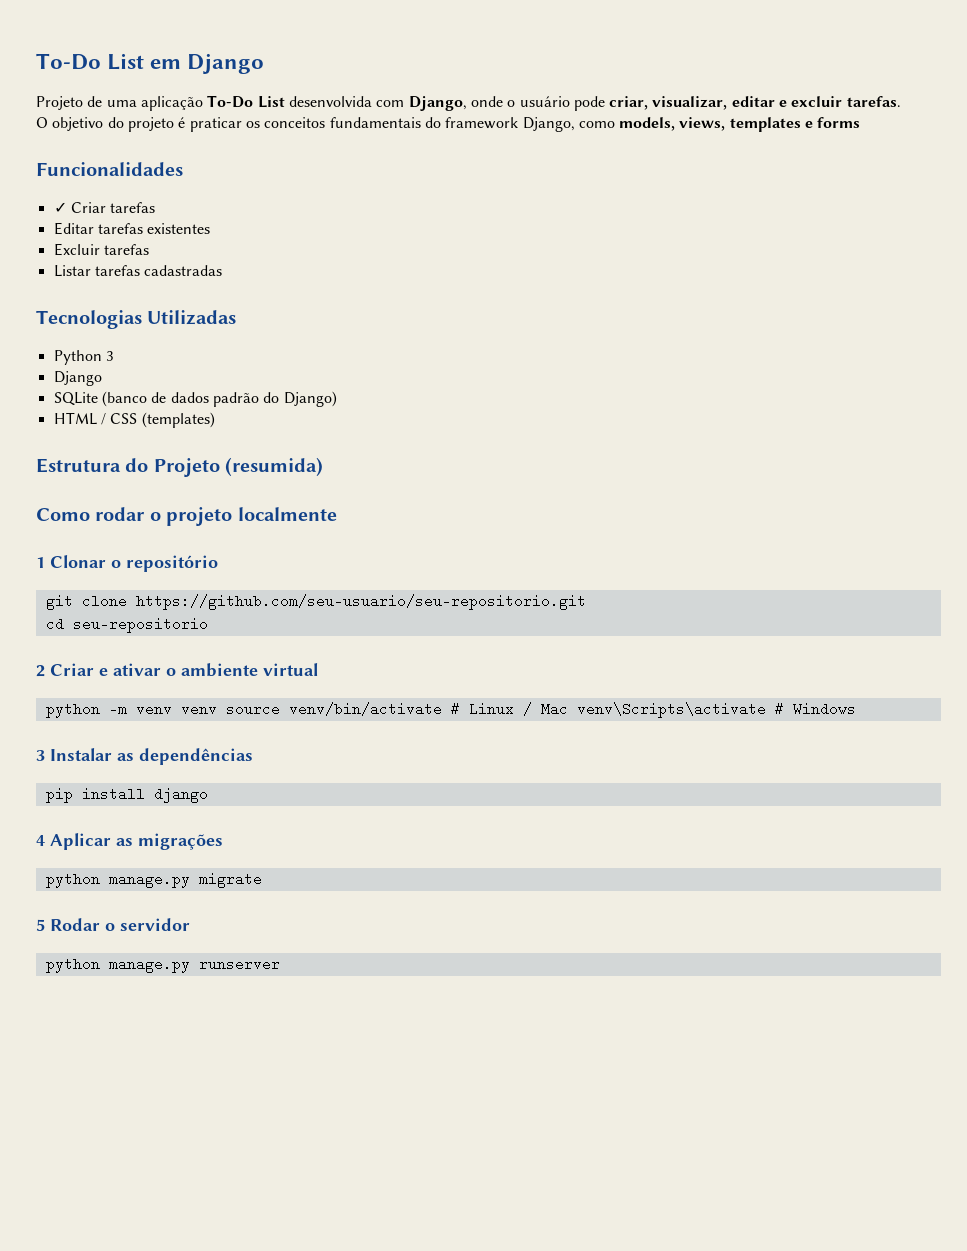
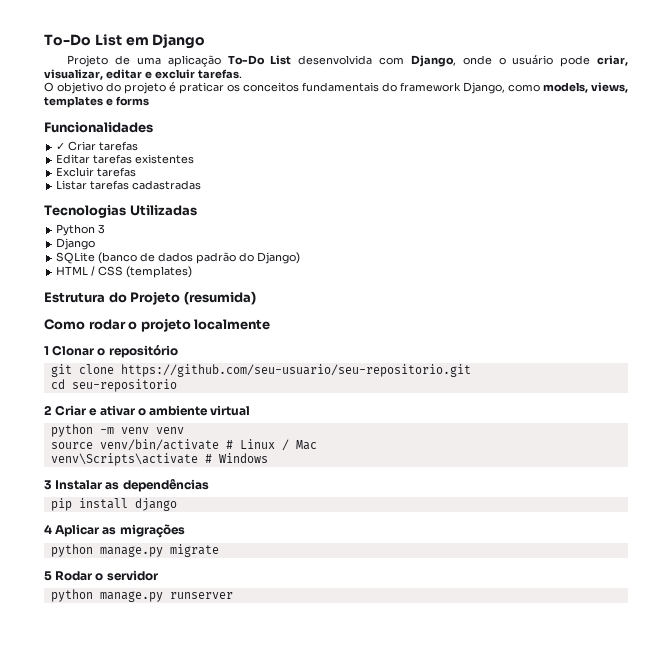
- python -m venv venv source venv/bin/activate # Linux / Mac venv\Scripts\activate # Windows
+ python -m venv venv
+ source venv/bin/activate # Linux / Mac
+ venv\Scripts\activate # Windows

